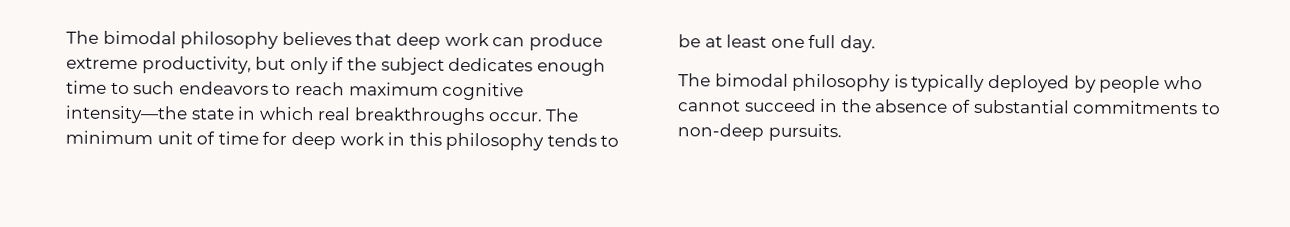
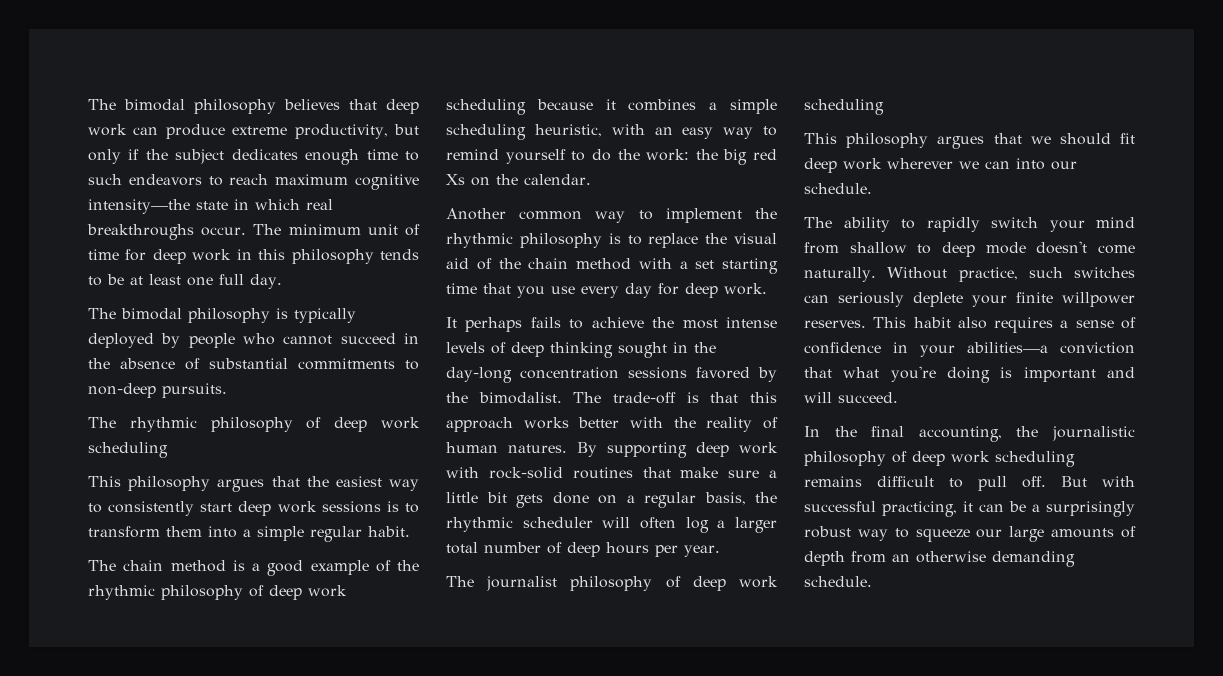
+ The rhythmic philosophy of deep work scheduling
+ This philosophy argues that the easiest way to consistently start deep work sessions is to transform them into a simple regular habit.
+ The chain method is a good example of the rhythmic philosophy of deep work scheduling because it combines a simple scheduling heuristic, with an easy way to remind yourself to do the work: the big red Xs on the calendar.
+ Another common way to implement the rhythmic philosophy is to replace the visual aid of the chain method with a set starting time that you use every day for deep work.
+ It perhaps fails to achieve the most intense levels of deep thinking sought in the day-long concentration sessions favored by the bimodalist. The trade-off is that this approach works better with the reality of human natures. By supporting deep work with rock-solid routines that make sure a little bit gets done on a regular basis, the rhythmic scheduler will often log a larger total number of deep hours per year.
+ The journalist philosophy of deep work scheduling
+ This philosophy argues that we should fit deep work wherever we can into our schedule.
+ The ability to rapidly switch your mind from shallow to deep mode doesn't come naturally. Without practice, such switches can seriously deplete your finite willpower reserves. This habit also requires a sense of confidence in your abilities—a conviction that what you're doing is important and will succeed.
+ In the final accounting, the journalistic philosophy of deep work scheduling remains difficult to pull off. But with successful practicing, it can be a surprisingly robust way to squeeze our large amounts of depth from an otherwise demanding schedule.

